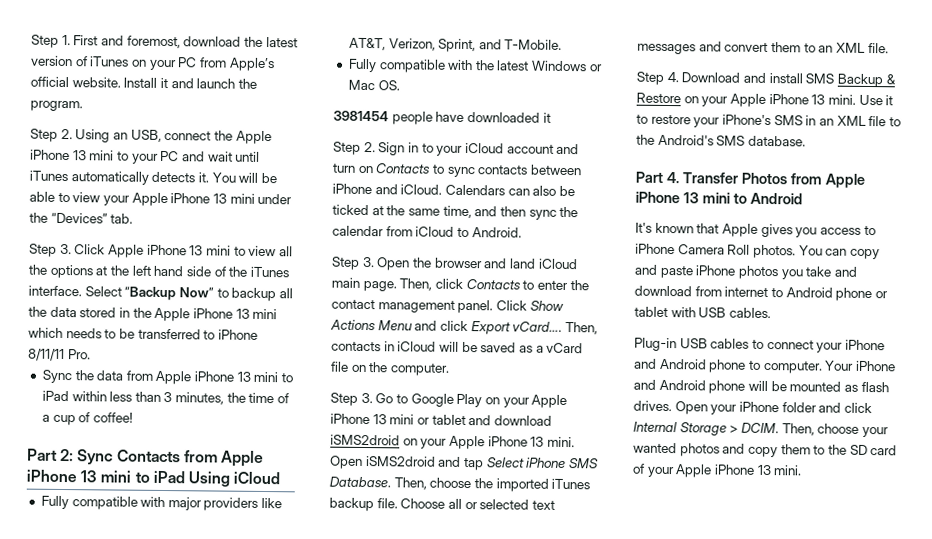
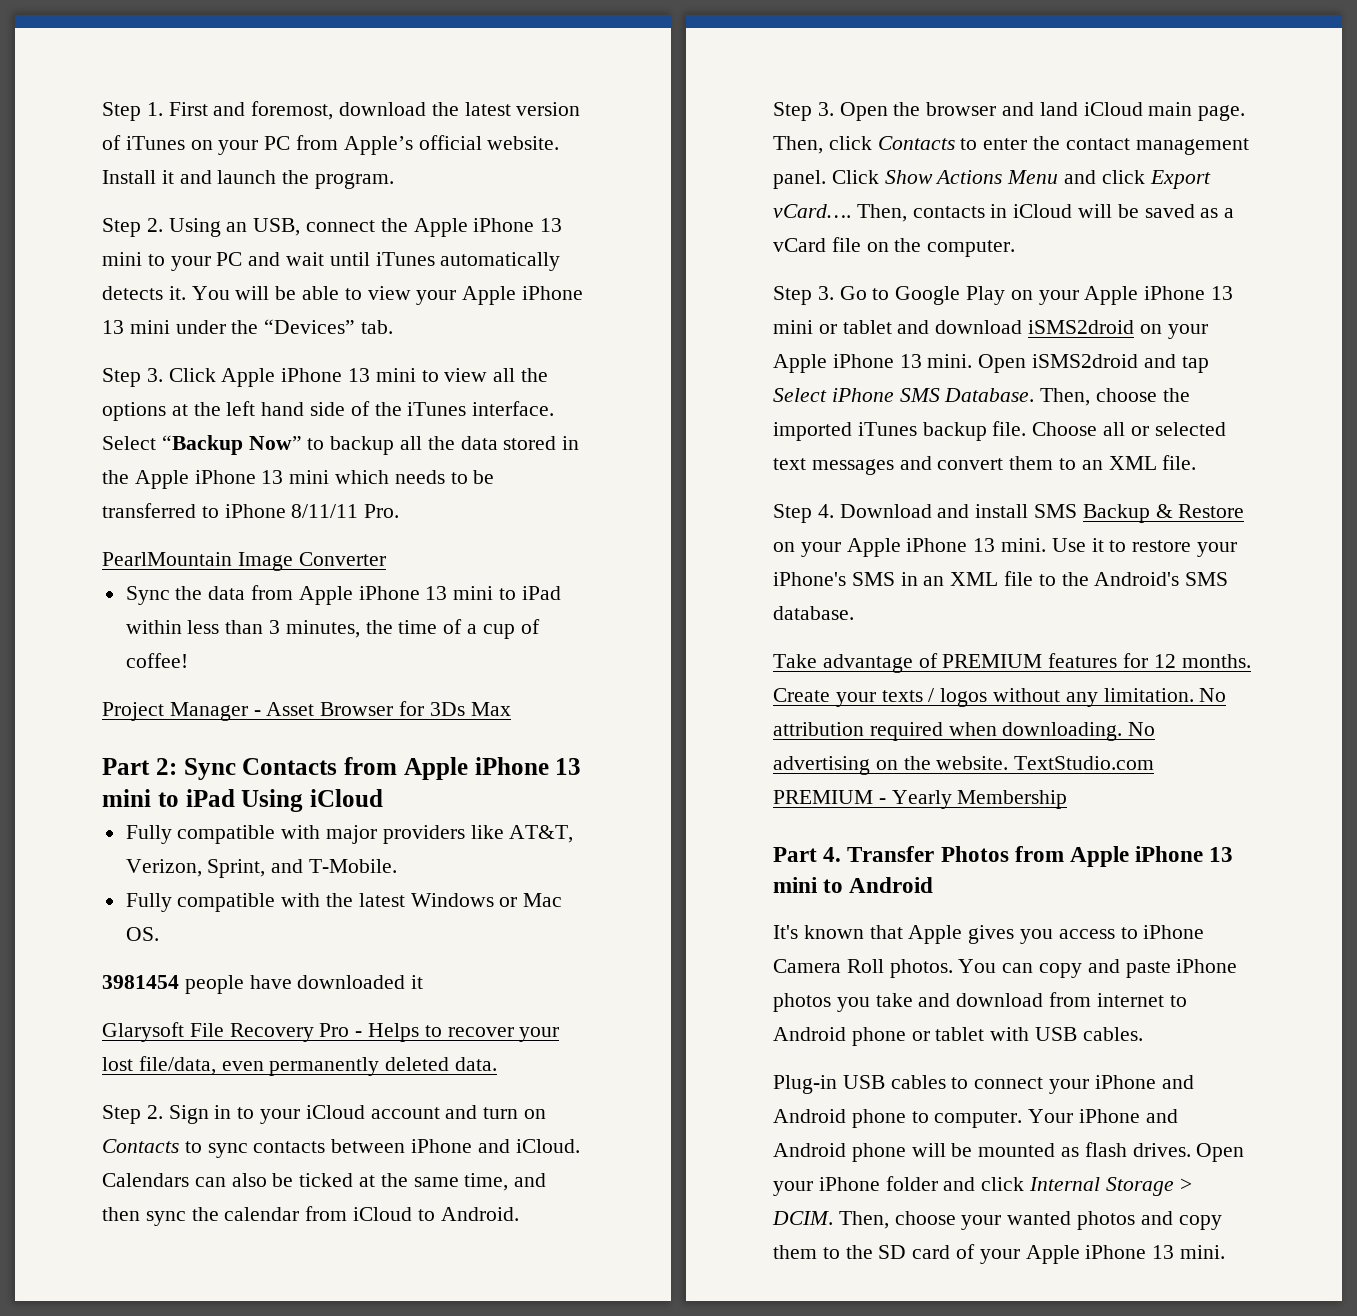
+ PearlMountain Image Converter
+ Project Manager - Asset Browser for 3Ds Max
+ Glarysoft File Recovery Pro - Helps to recover your lost file/data, even permanently deleted data.
+ Take advantage of PREMIUM features for 12 months. Create your texts / logos without any limitation. No attribution required when downloading. No advertising on the website. TextStudio.com PREMIUM - Yearly Membership

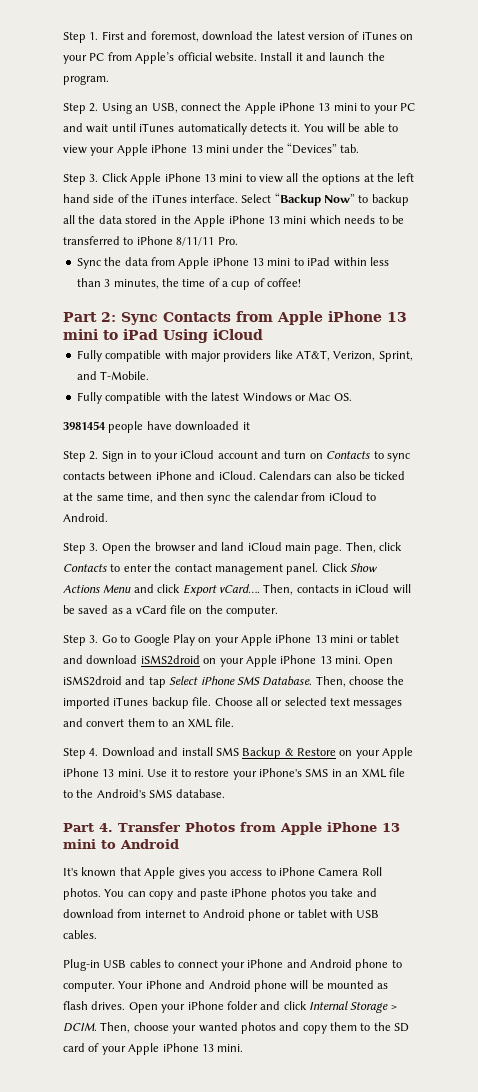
- PearlMountain Image Converter
- Project Manager - Asset Browser for 3Ds Max
- Glarysoft File Recovery Pro - Helps to recover your lost file/data, even permanently deleted data.
- Take advantage of PREMIUM features for 12 months. Create your texts / logos without any limitation. No attribution required when downloading. No advertising on the website. TextStudio.com PREMIUM - Yearly Membership

